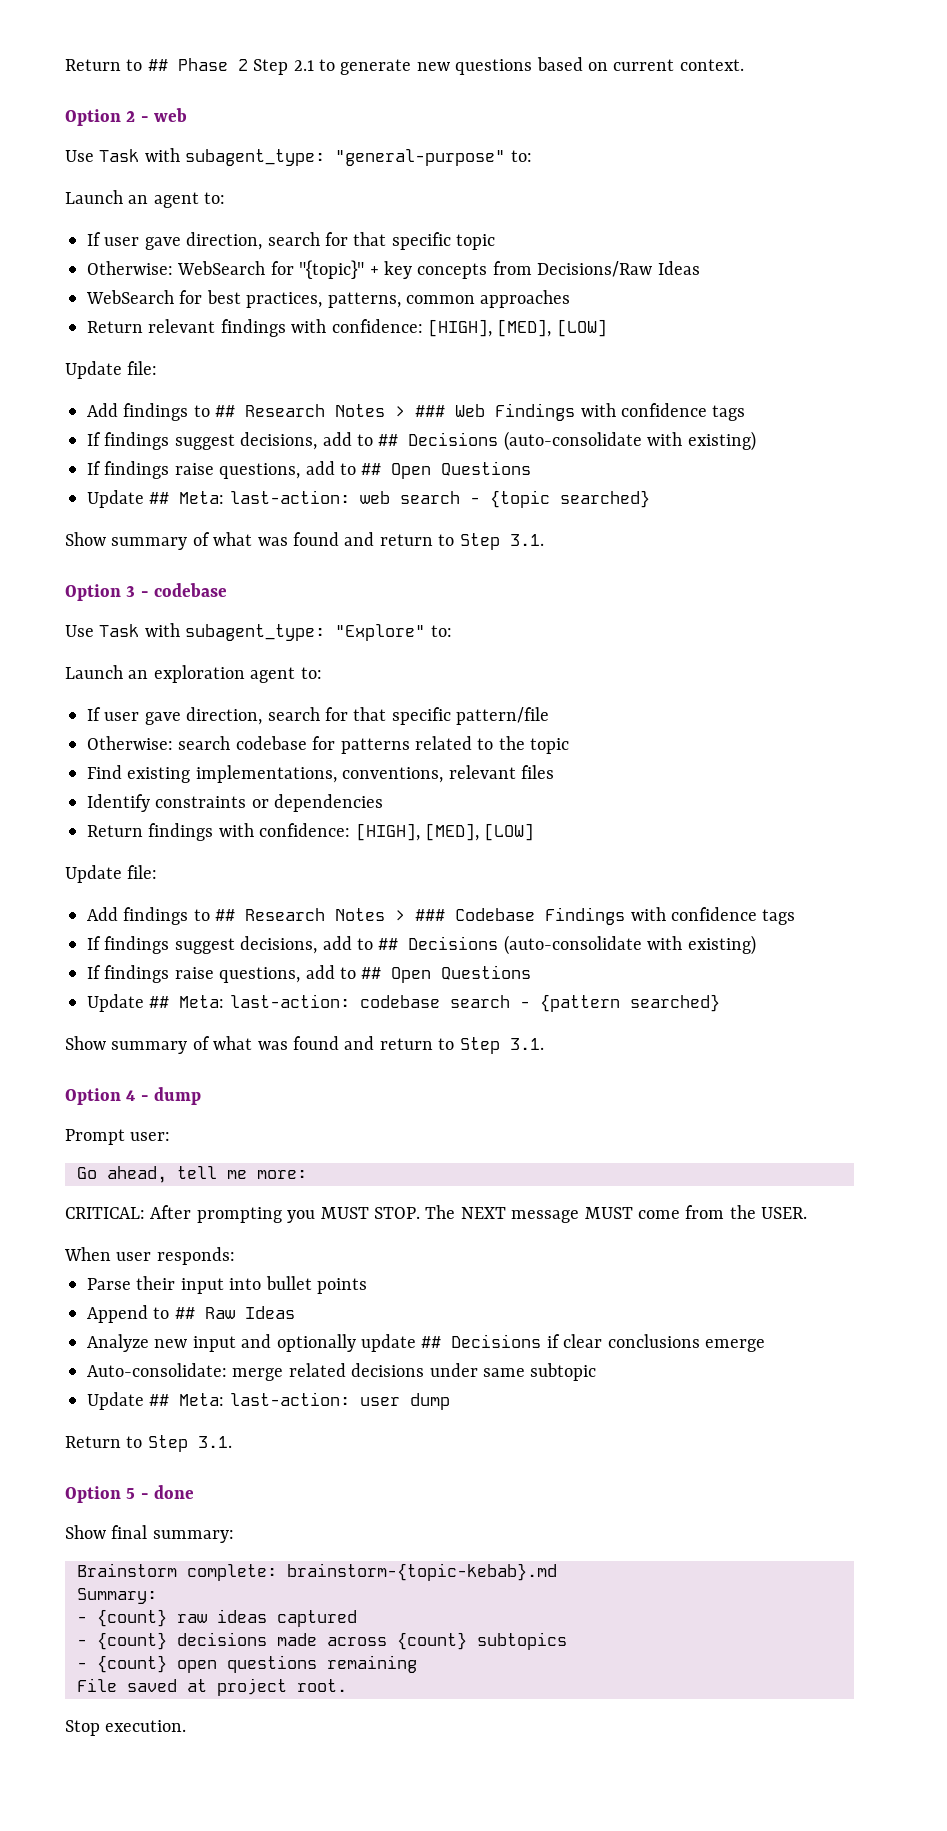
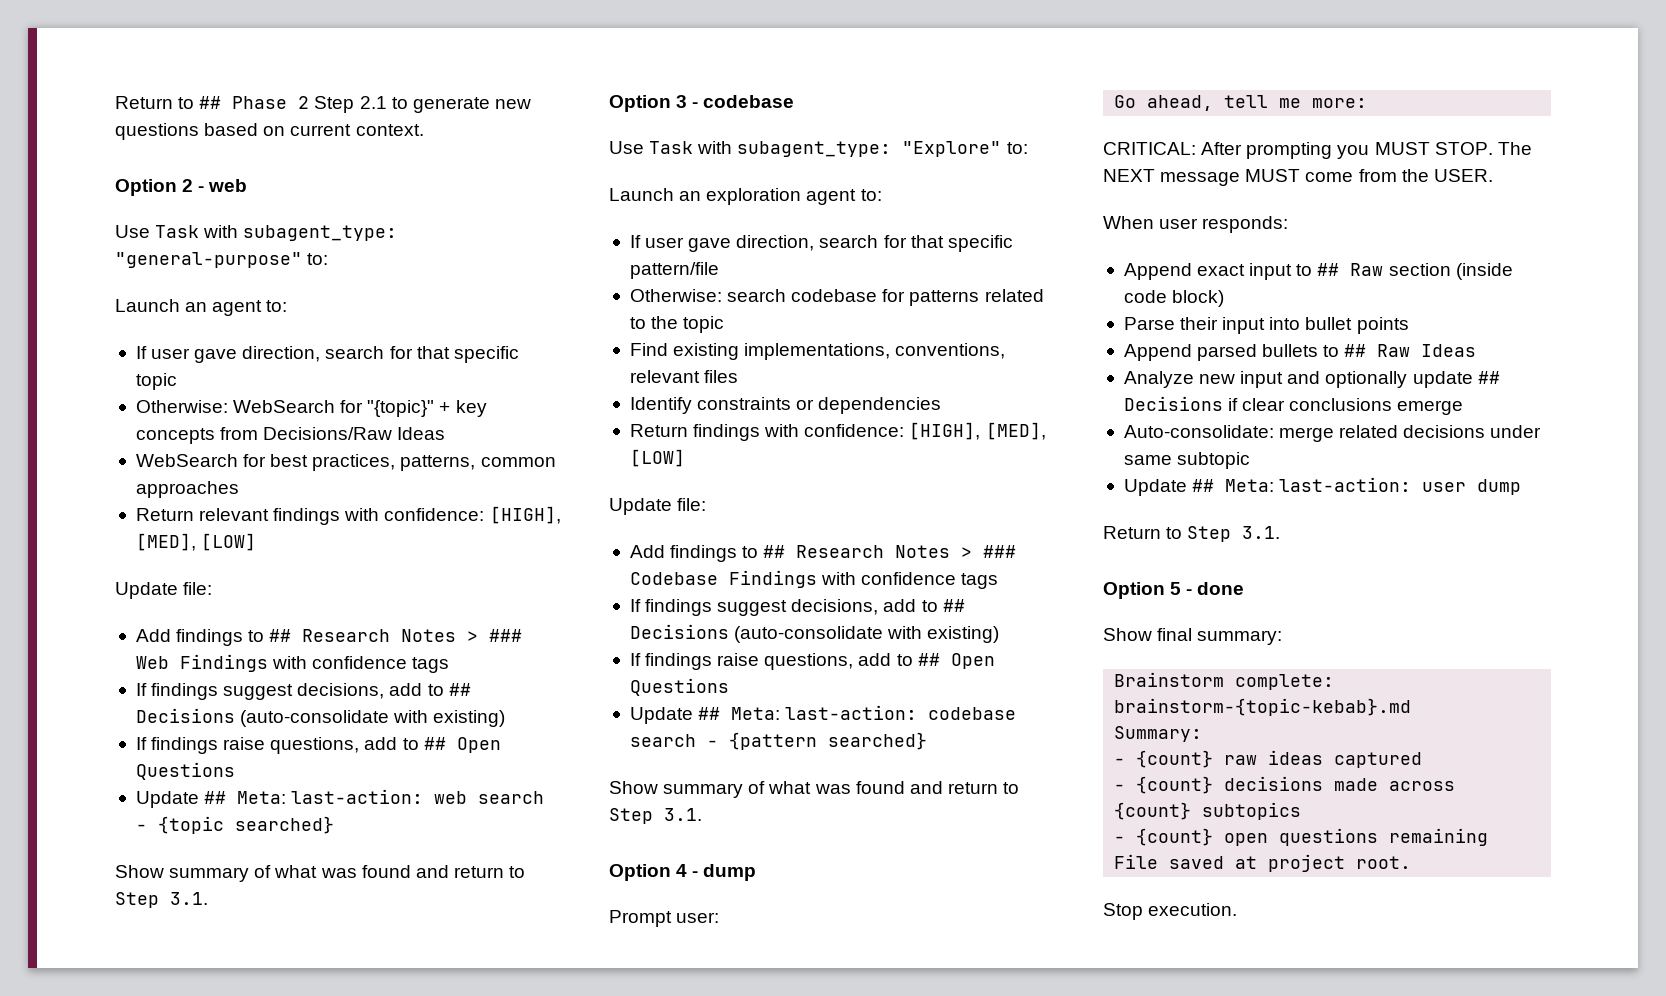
+ Append exact input to ## Raw section (inside code block)
- Append to ## Raw Ideas
+ Append parsed bullets to ## Raw Ideas

